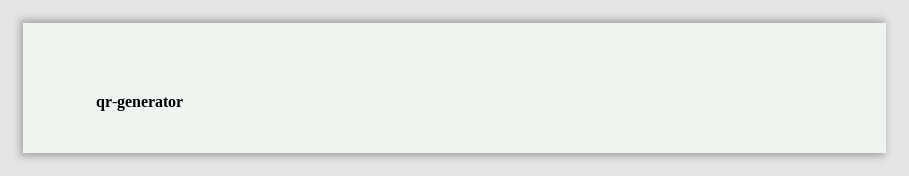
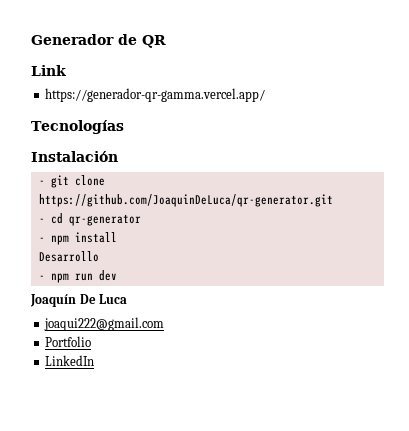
- qr-generator
+ Generador de QR
+ Link
+ https://generador-qr-gamma.vercel.app/
+ Tecnologías
+ Instalación
+ - git clone https://github.com/JoaquinDeLuca/qr-generator.git
+ - cd qr-generator
+ - npm install
+ Desarrollo
+ - npm run dev
+ Joaquín De Luca
+ joaqui222@gmail.com
+ Portfolio
+ LinkedIn

